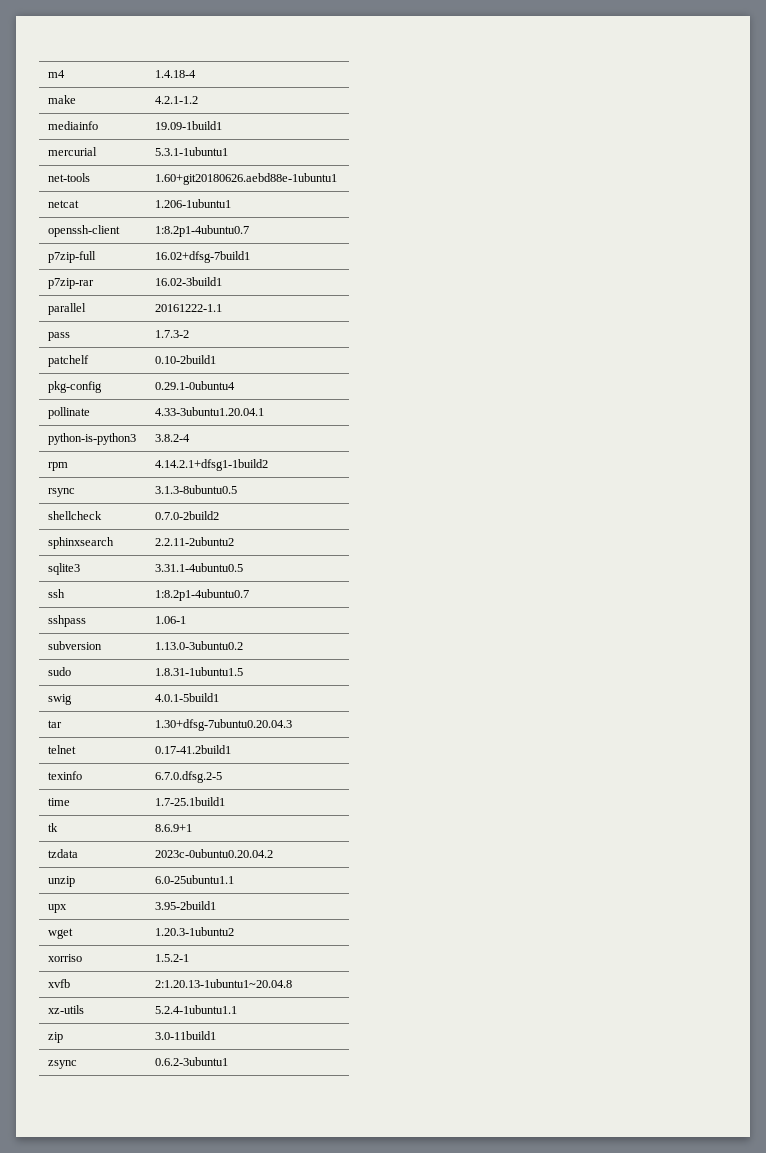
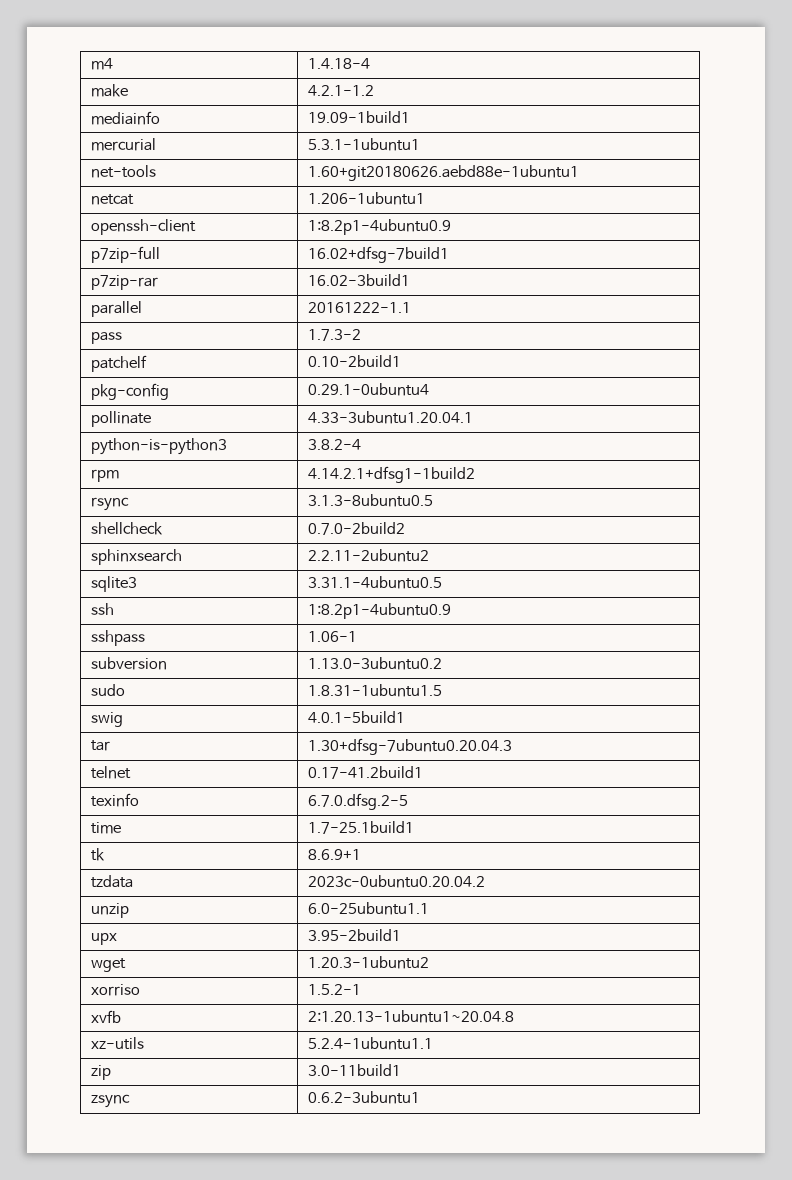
- openssh-client | 1:8.2p1-4ubuntu0.7
+ openssh-client | 1:8.2p1-4ubuntu0.9
- ssh | 1:8.2p1-4ubuntu0.7
+ ssh | 1:8.2p1-4ubuntu0.9

